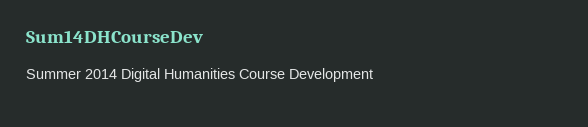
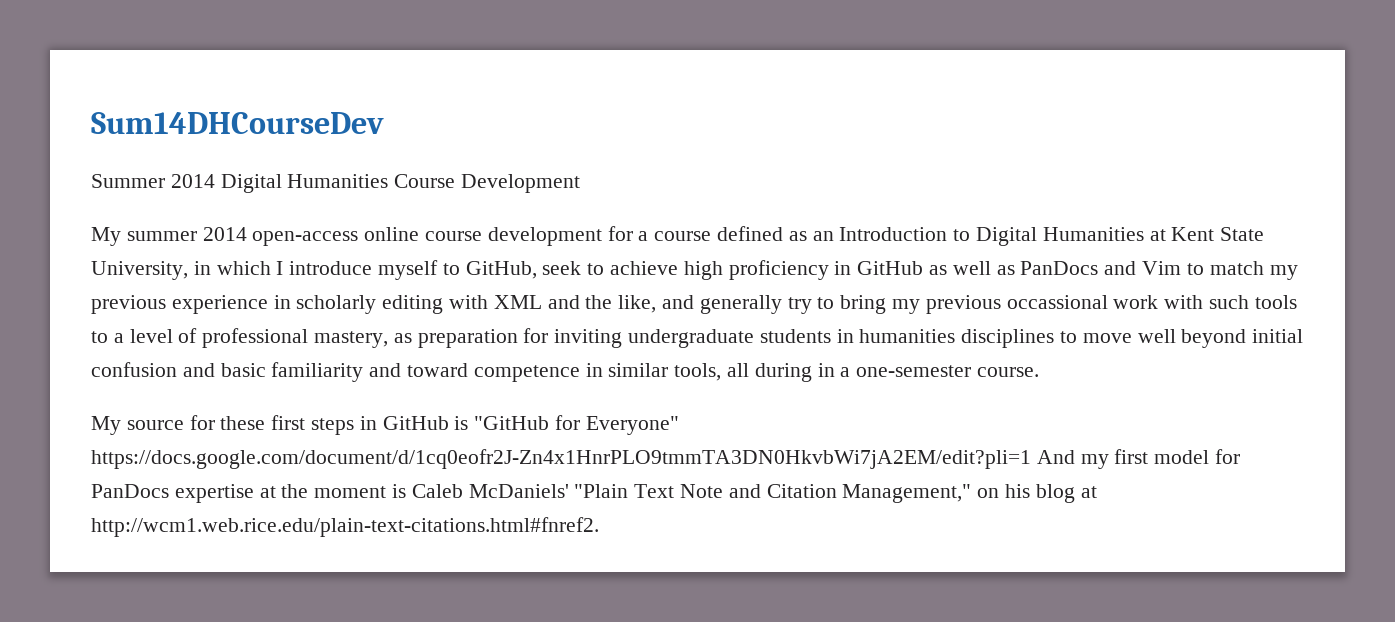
+ My summer 2014 open-access online course development for a course defined as an Introduction to Digital Humanities at Kent State University, in which I introduce myself to GitHub, seek to achieve high proficiency in GitHub as well as PanDocs and Vim to match my previous experience in scholarly editing with XML and the like, and generally try to bring my previous occassional work with such tools to a level of professional mastery, as preparation for inviting undergraduate students in humanities disciplines to move well beyond initial confusion and basic familiarity and toward competence in similar tools, all during in a one-semester course.
+ My source for these first steps in GitHub is "GitHub for Everyone" https://docs.google.com/document/d/1cq0eofr2J-Zn4x1HnrPLO9tmmTA3DN0HkvbWi7jA2EM/edit?pli=1 And my first model for PanDocs expertise at the moment is Caleb McDaniels' "Plain Text Note and Citation Management," on his blog at http://wcm1.web.rice.edu/plain-text-citations.html#fnref2.

